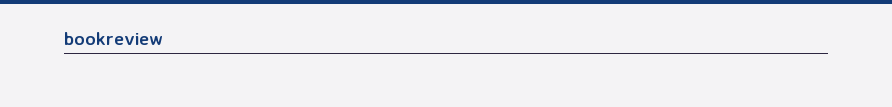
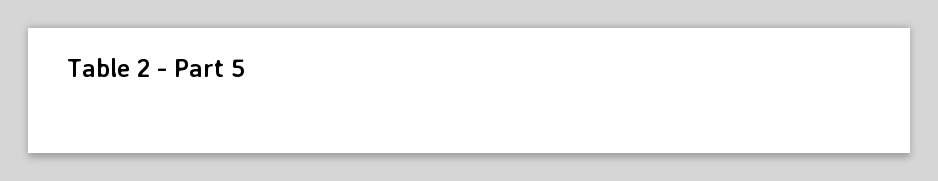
- bookreview
+ Table 2 - Part 5

